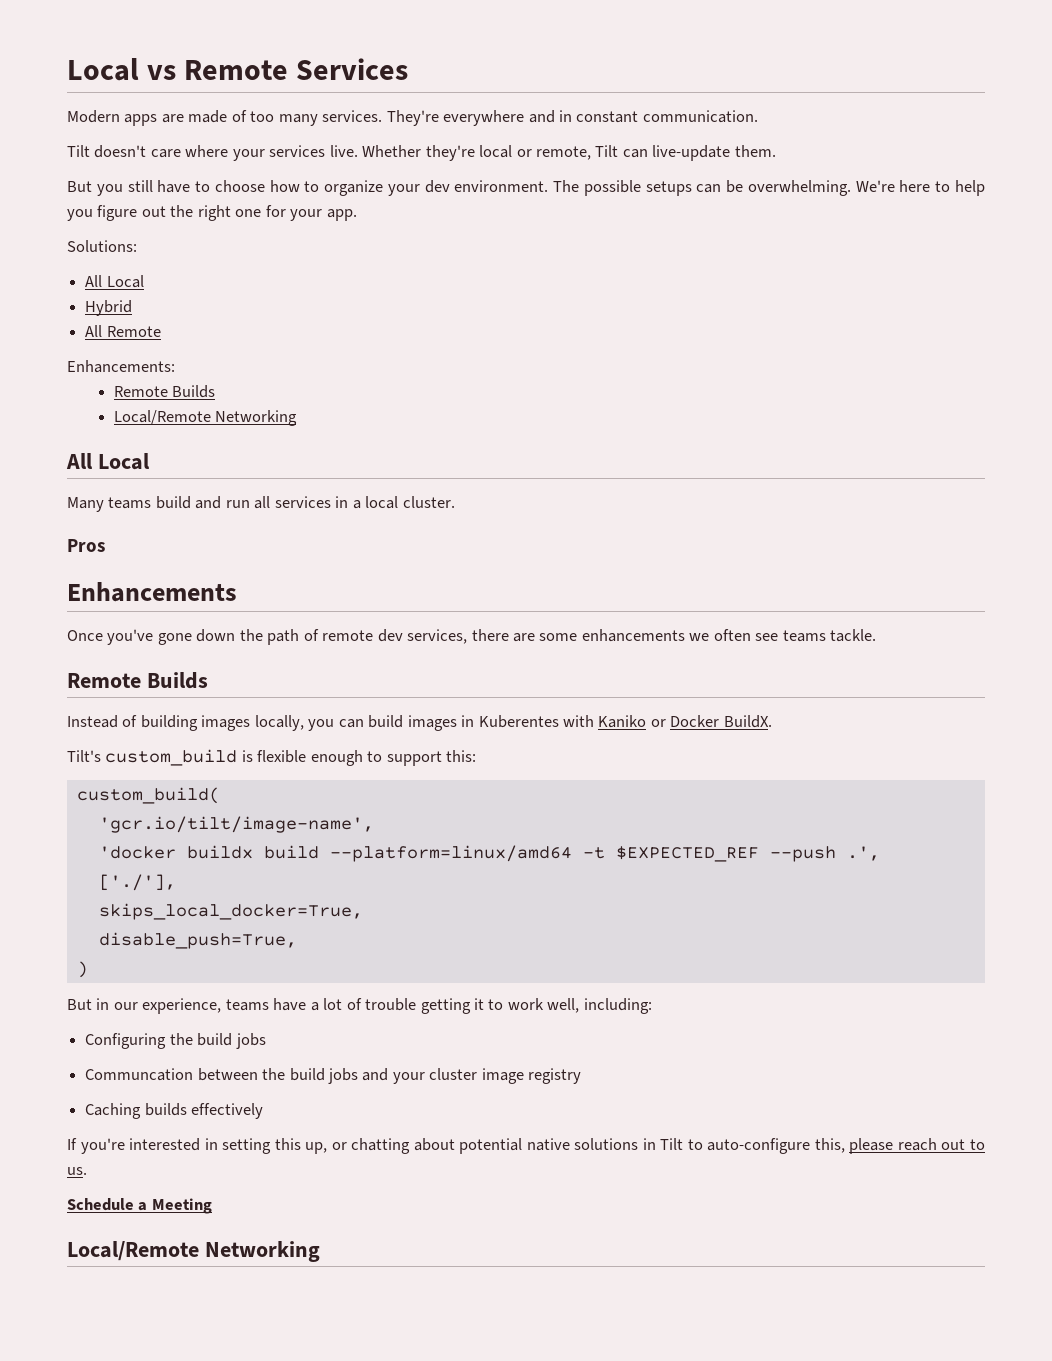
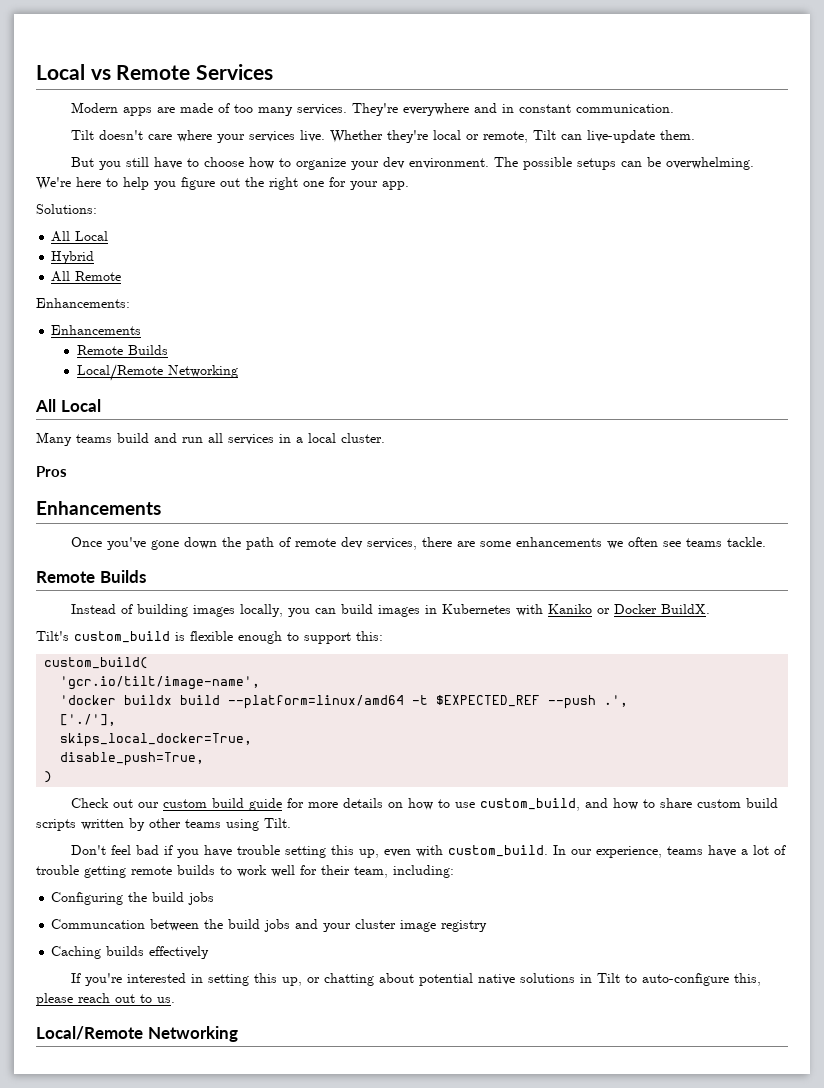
  Enhancements:
+ Enhancements
- Instead of building images locally, you can build images in Kuberentes with Kaniko or Docker BuildX.
+ Instead of building images locally, you can build images in Kubernetes with Kaniko or Docker BuildX.
- But in our experience, teams have a lot of trouble getting it to work well, including:
+ Check out our custom build guide for more details on how to use custom_build, and how to share custom build scripts written by other teams using Tilt.
+ Don't feel bad if you have trouble setting this up, even with custom_build. In our experience, teams have a lot of trouble getting remote builds to work well for their team, including:
- Schedule a Meeting

